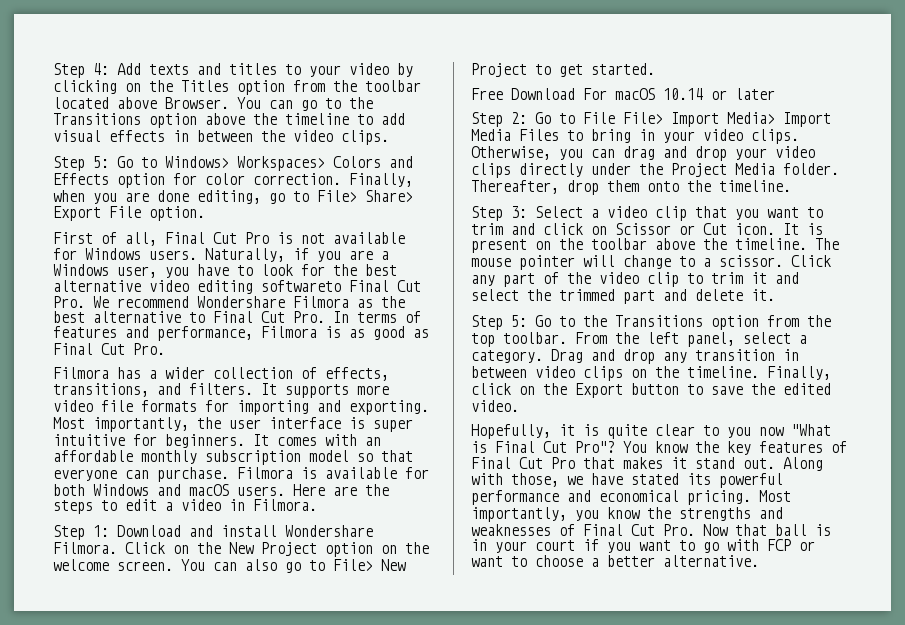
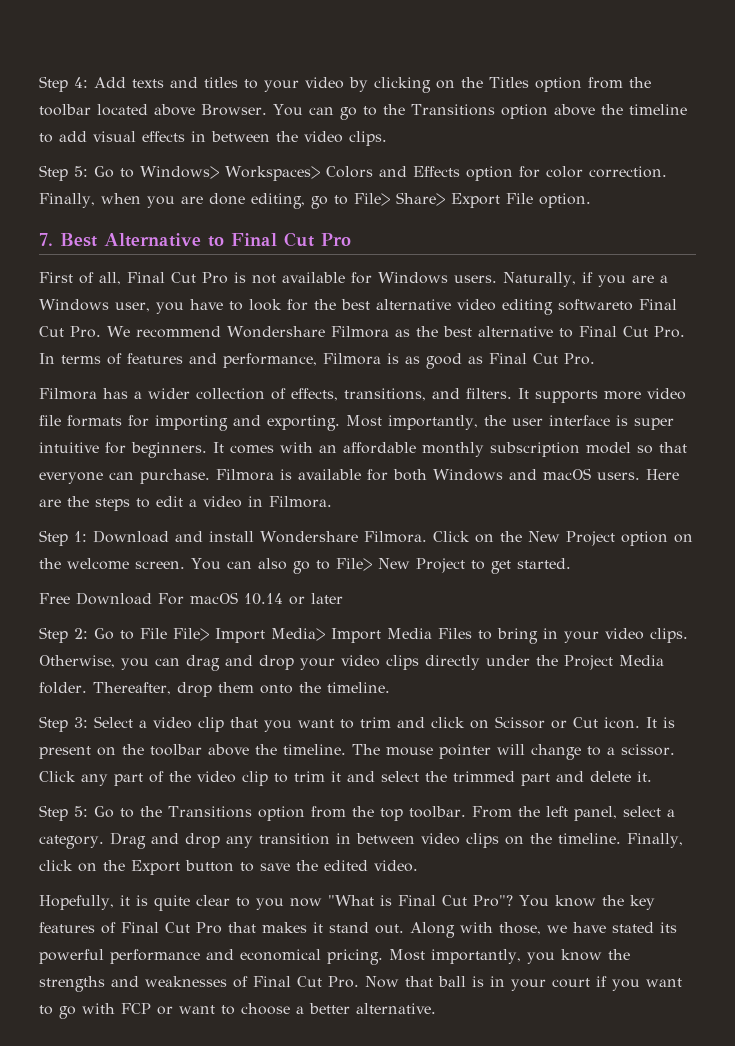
+ 7. Best Alternative to Final Cut Pro

